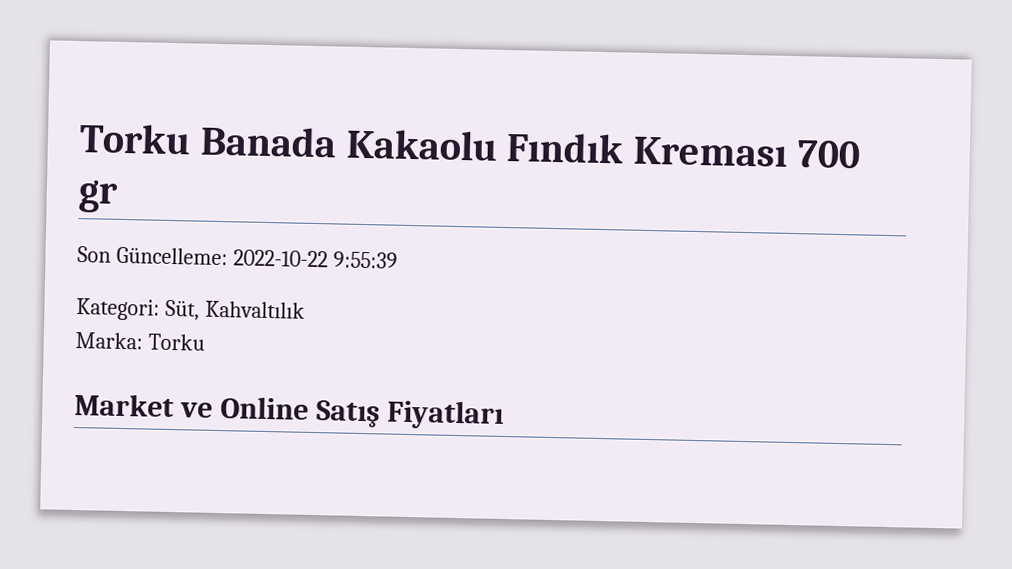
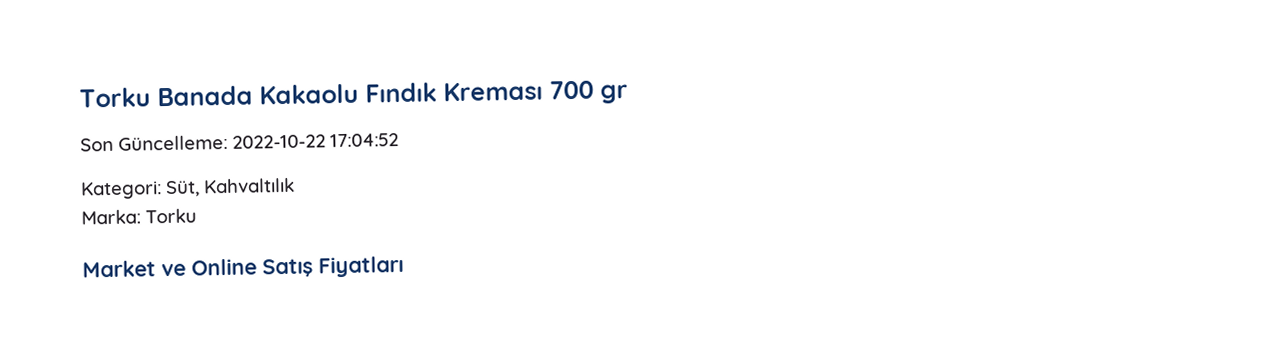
- Son Güncelleme: 2022-10-22 9:55:39
+ Son Güncelleme: 2022-10-22 17:04:52

